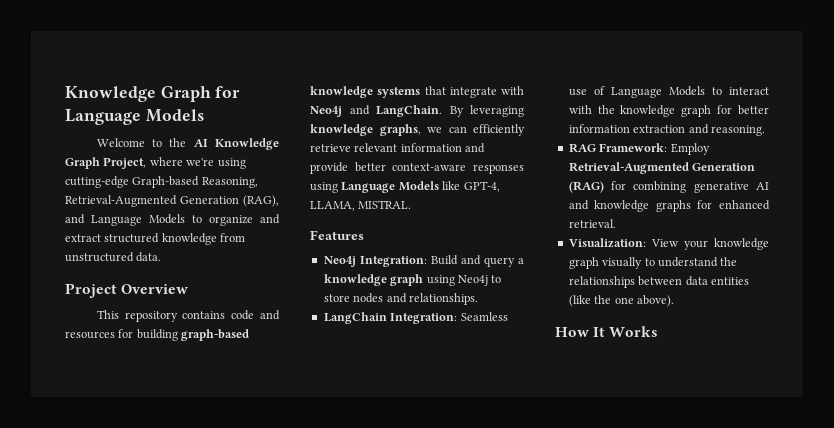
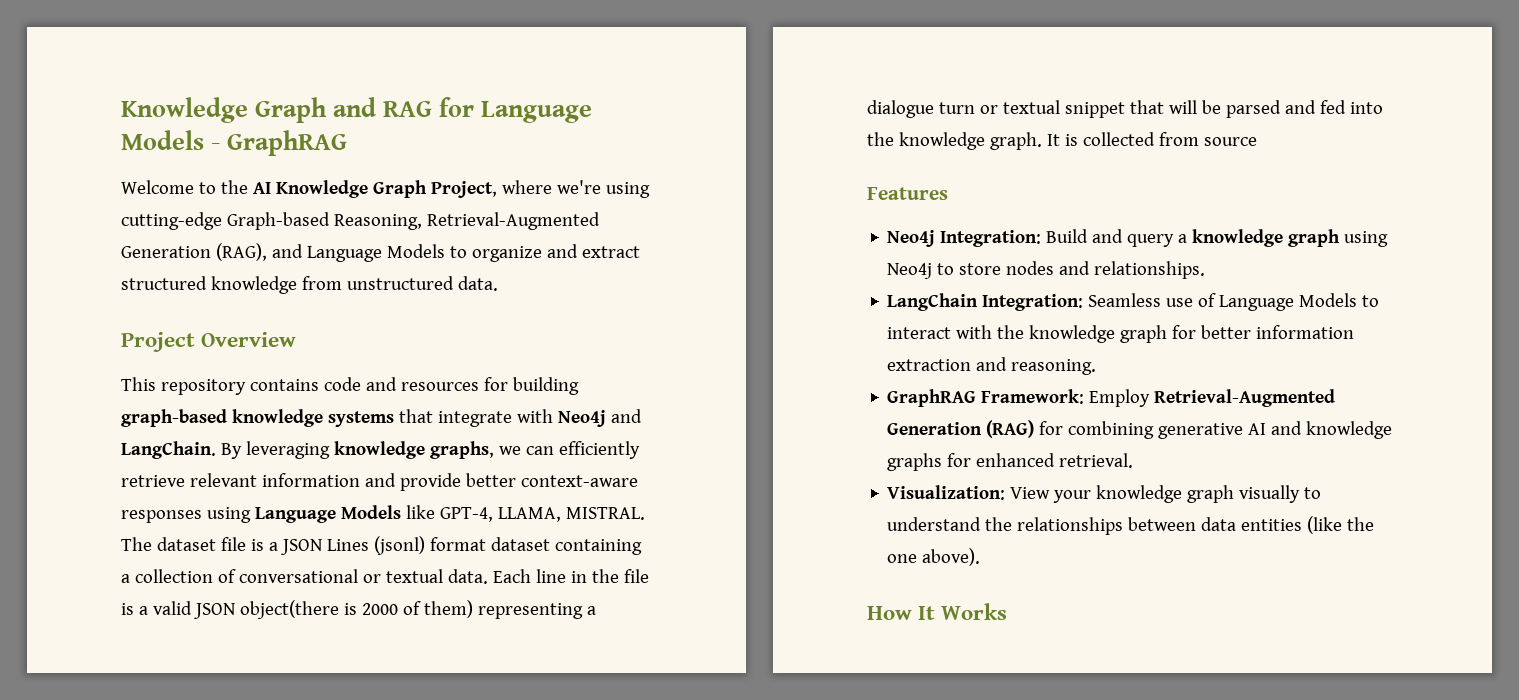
- Knowledge Graph for Language Models
+ Knowledge Graph and RAG for Language Models - GraphRAG
+ The dataset file is a JSON Lines (jsonl) format dataset containing a collection of conversational or textual data. Each line in the file is a valid JSON object(there is 2000 of them) representing a dialogue turn or textual snippet that will be parsed and fed into the knowledge graph. It is collected from source
- RAG Framework: Employ Retrieval-Augmented Generation (RAG) for combining generative AI and knowledge graphs for enhanced retrieval.
+ GraphRAG Framework: Employ Retrieval-Augmented Generation (RAG) for combining generative AI and knowledge graphs for enhanced retrieval.

